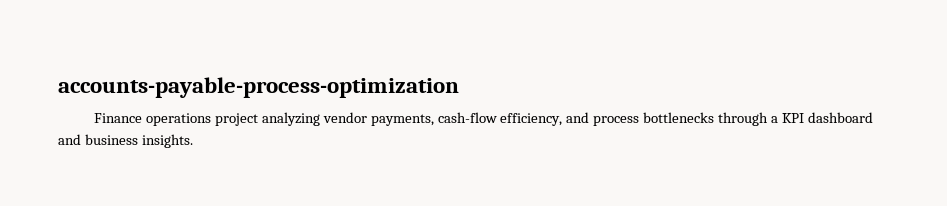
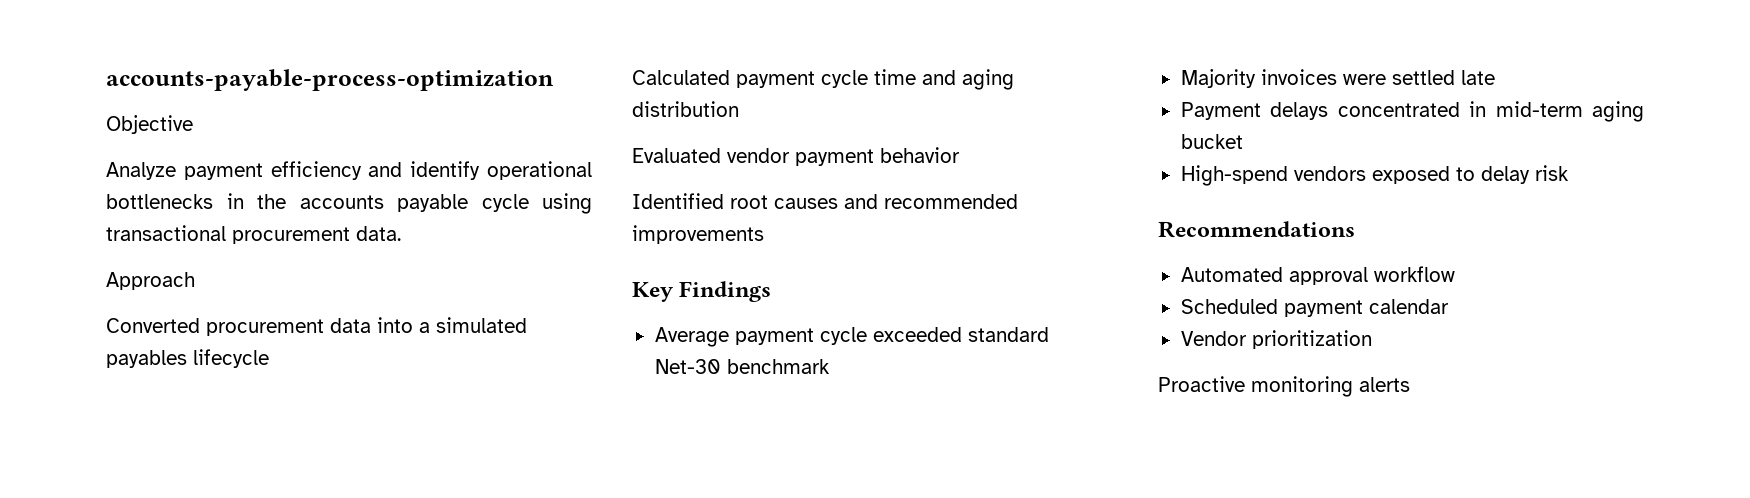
- Finance operations project analyzing vendor payments, cash-flow efficiency, and process bottlenecks through a KPI dashboard and business insights.
+ Objective
+ Analyze payment efficiency and identify operational bottlenecks in the accounts payable cycle using transactional procurement data.
+ Approach
+ Converted procurement data into a simulated payables lifecycle
+ Calculated payment cycle time and aging distribution
+ Evaluated vendor payment behavior
+ Identified root causes and recommended improvements
+ Key Findings
+ Average payment cycle exceeded standard Net-30 benchmark
+ Majority invoices were settled late
+ Payment delays concentrated in mid-term aging bucket
+ High-spend vendors exposed to delay risk
+ Recommendations
+ Automated approval workflow
+ Scheduled payment calendar
+ Vendor prioritization
+ Proactive monitoring alerts

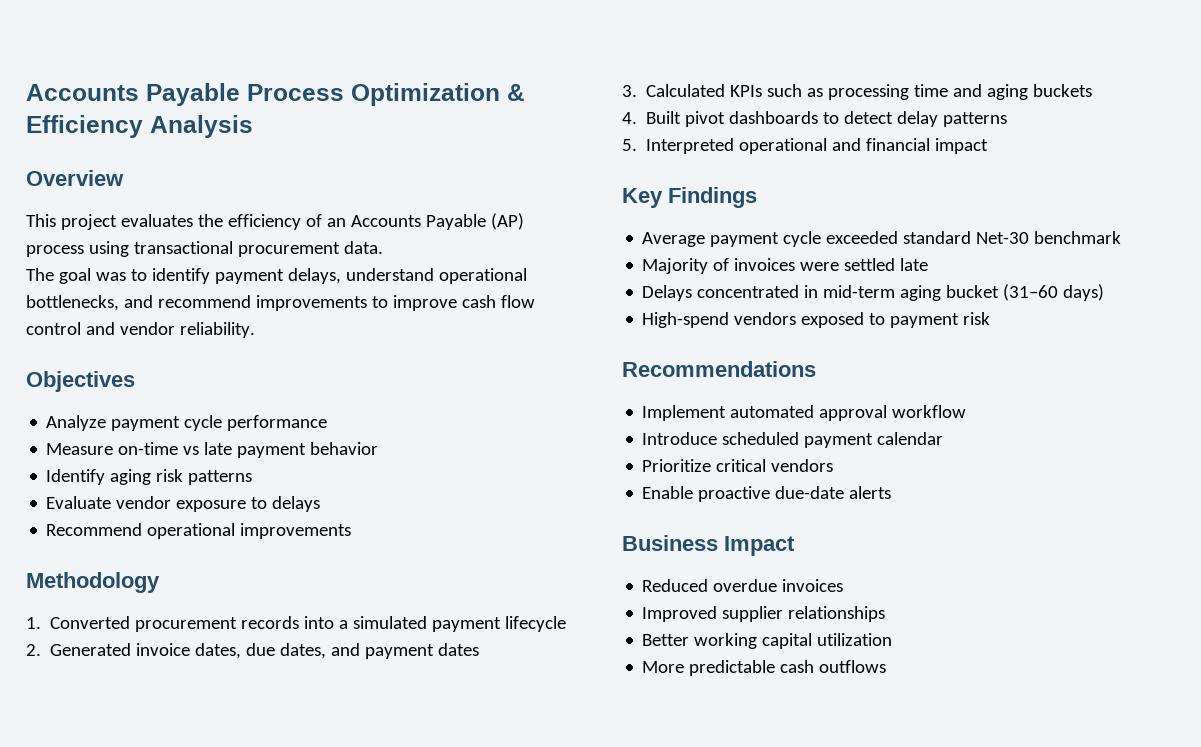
- accounts-payable-process-optimization
- Objective
- Analyze payment efficiency and identify operational bottlenecks in the accounts payable cycle using transactional procurement data.
- Approach
- Converted procurement data into a simulated payables lifecycle
+ Accounts Payable Process Optimization & Efficiency Analysis
+ Overview
+ This project evaluates the efficiency of an Accounts Payable (AP) process using transactional procurement data.
+ The goal was to identify payment delays, understand operational bottlenecks, and recommend improvements to improve cash flow control and vendor reliability.
+ Objectives
+ Analyze payment cycle performance
+ Measure on-time vs late payment behavior
+ Identify aging risk patterns
+ Evaluate vendor exposure to delays
+ Recommend operational improvements
+ Methodology
+ 1. Converted procurement records into a simulated payment lifecycle
- Calculated payment cycle time and aging distribution
- Evaluated vendor payment behavior
- Identified root causes and recommended improvements
+ 2. Generated invoice dates, due dates, and payment dates
+ 3. Calculated KPIs such as processing time and aging buckets
+ 4. Built pivot dashboards to detect delay patterns
+ 5. Interpreted operational and financial impact
- Majority invoices were settled late
+ Majority of invoices were settled late
- Payment delays concentrated in mid-term aging bucket
+ Delays concentrated in mid-term aging bucket (31–60 days)
- High-spend vendors exposed to delay risk
+ High-spend vendors exposed to payment risk
- Automated approval workflow
+ Implement automated approval workflow
- Scheduled payment calendar
+ Introduce scheduled payment calendar
- Vendor prioritization
- Proactive monitoring alerts
+ Prioritize critical vendors
+ Enable proactive due-date alerts
+ Business Impact
+ Reduced overdue invoices
+ Improved supplier relationships
+ Better working capital utilization
+ More predictable cash outflows

